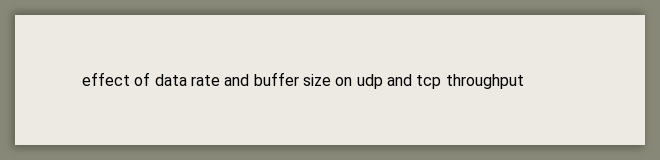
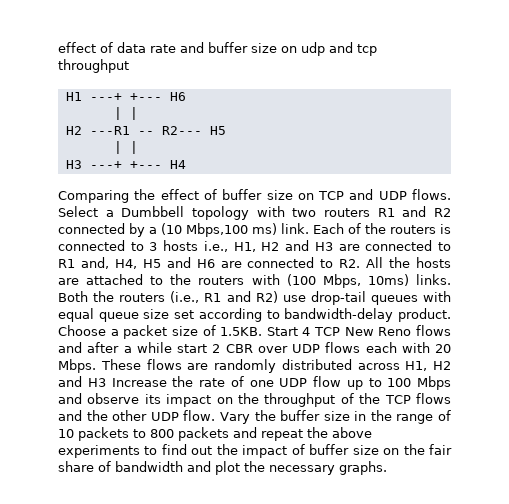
+ H1 ---+ +--- H6
+ | |
+ H2 ---R1 -- R2--- H5
+ | |
+ H3 ---+ +--- H4
+ Comparing the effect of buffer size on TCP and UDP flows. Select a Dumbbell topology with two routers R1 and R2 connected by a (10 Mbps,100 ms) link. Each of the routers is connected to 3 hosts i.e., H1, H2 and H3 are connected to R1 and, H4, H5 and H6 are connected to R2. All the hosts are attached to the routers with (100 Mbps, 10ms) links. Both the routers (i.e., R1 and R2) use drop-tail queues with equal queue size set according to bandwidth-delay product. Choose a packet size of 1.5KB. Start 4 TCP New Reno flows and after a while start 2 CBR over UDP flows each with 20 Mbps. These flows are randomly distributed across H1, H2 and H3 Increase the rate of one UDP flow up to 100 Mbps and observe its impact on the throughput of the TCP flows and the other UDP flow. Vary the buffer size in the range of 10 packets to 800 packets and repeat the above experiments to find out the impact of buffer size on the fair share of bandwidth and plot the necessary graphs.

